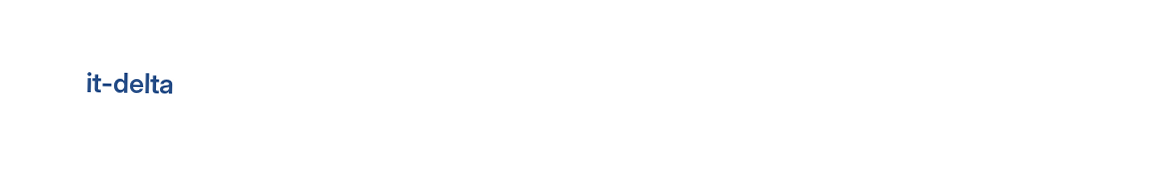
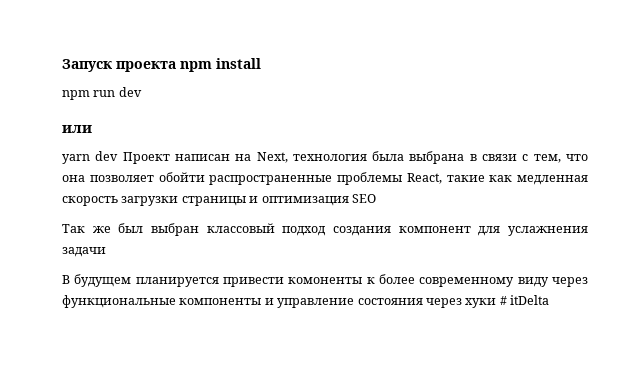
- it-delta
+ Запуск проекта npm install
+ npm run dev
+ или
+ yarn dev Проект написан на Next, технология была выбрана в связи с тем, что она позволяет обойти распространенные проблемы React, такие как медленная скорость загрузки страницы и оптимизация SEO
+ Так же был выбран классовый подход создания компонент для услажнения задачи
+ В будущем планируется привести комоненты к более современному виду через функциональные компоненты и управление состояния через хуки # itDelta

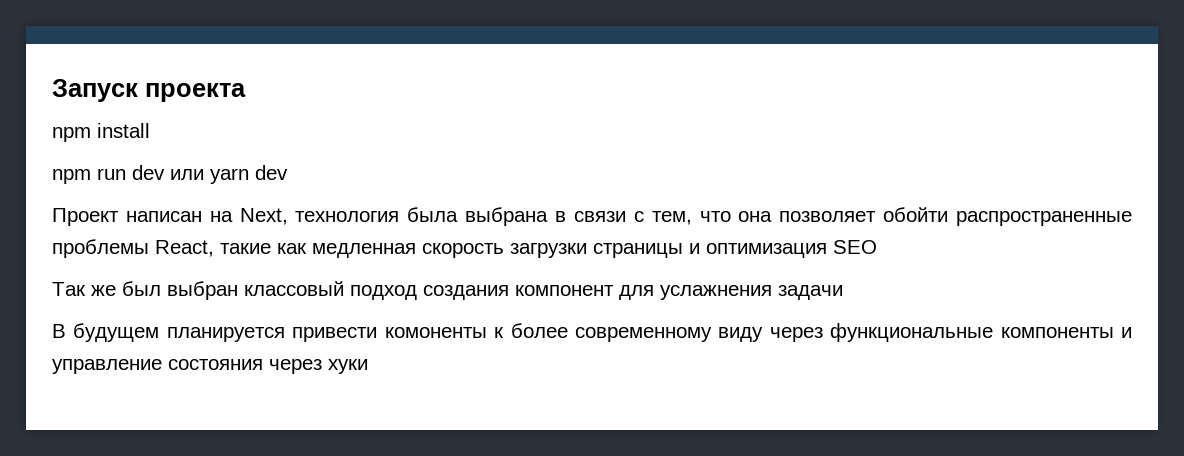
- Запуск проекта npm install
+ Запуск проекта
+ npm install
- npm run dev
- или
- yarn dev Проект написан на Next, технология была выбрана в связи с тем, что она позволяет обойти распространенные проблемы React, такие как медленная скорость загрузки страницы и оптимизация SEO
+ npm run dev или yarn dev
+ Проект написан на Next, технология была выбрана в связи с тем, что она позволяет обойти распространенные проблемы React, такие как медленная скорость загрузки страницы и оптимизация SEO
- В будущем планируется привести комоненты к более современному виду через функциональные компоненты и управление состояния через хуки # itDelta
+ В будущем планируется привести комоненты к более современному виду через функциональные компоненты и управление состояния через хуки

